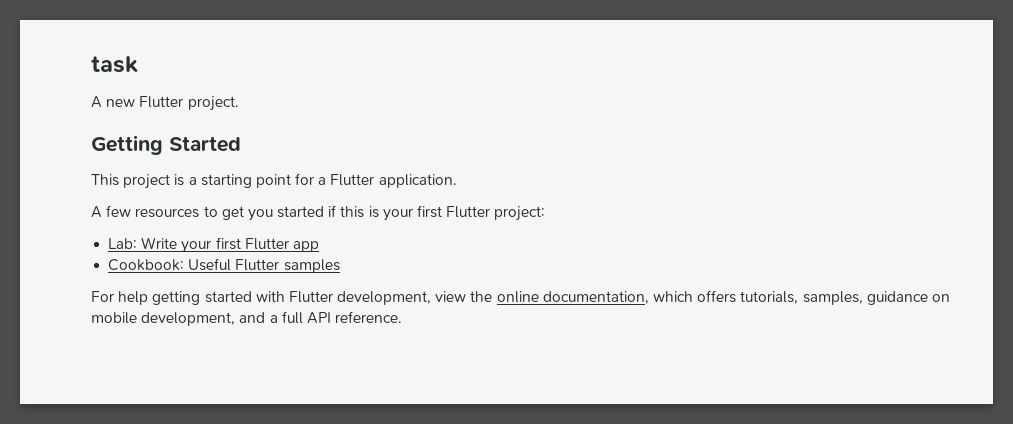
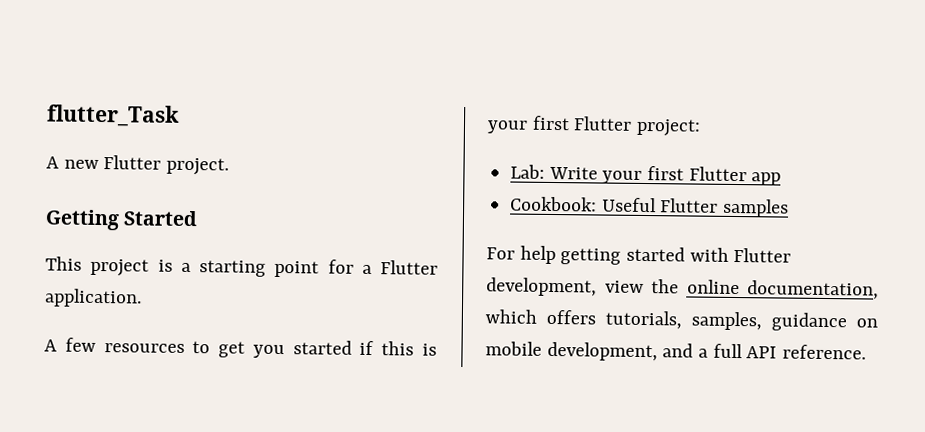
- task
+ flutter_Task

